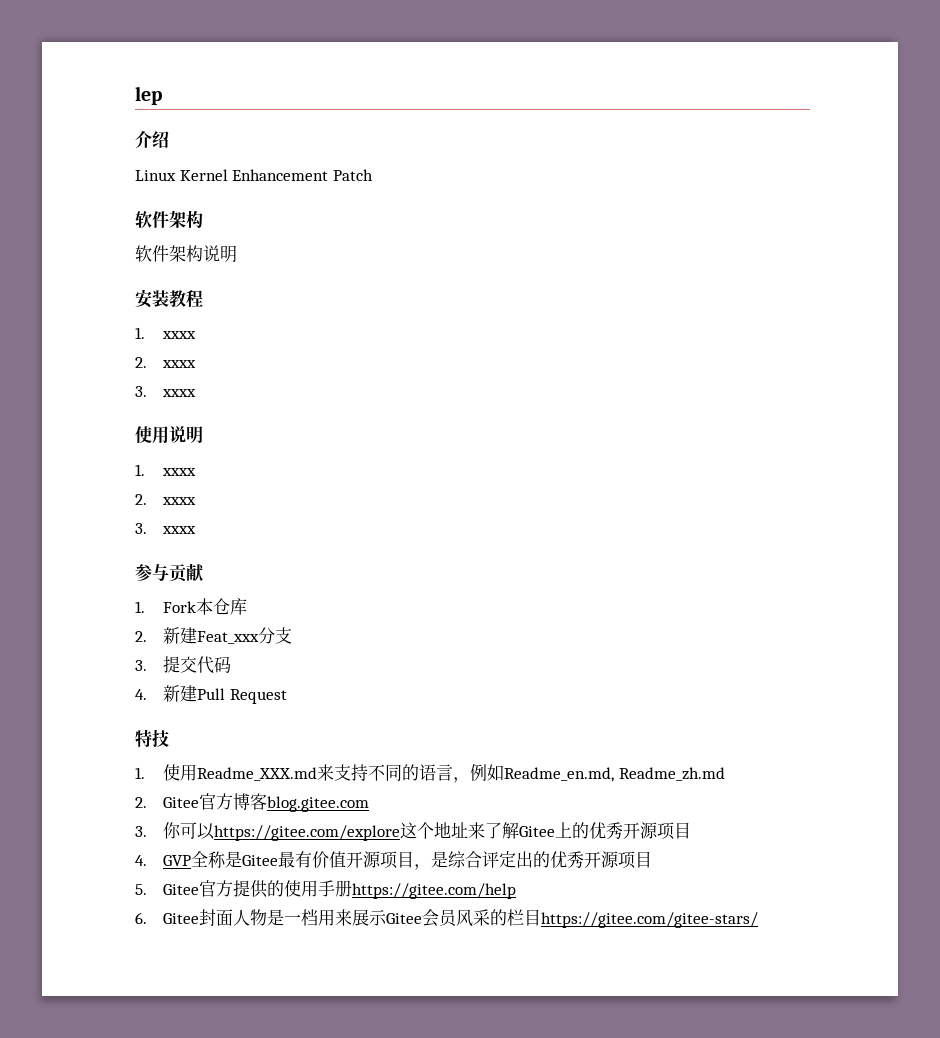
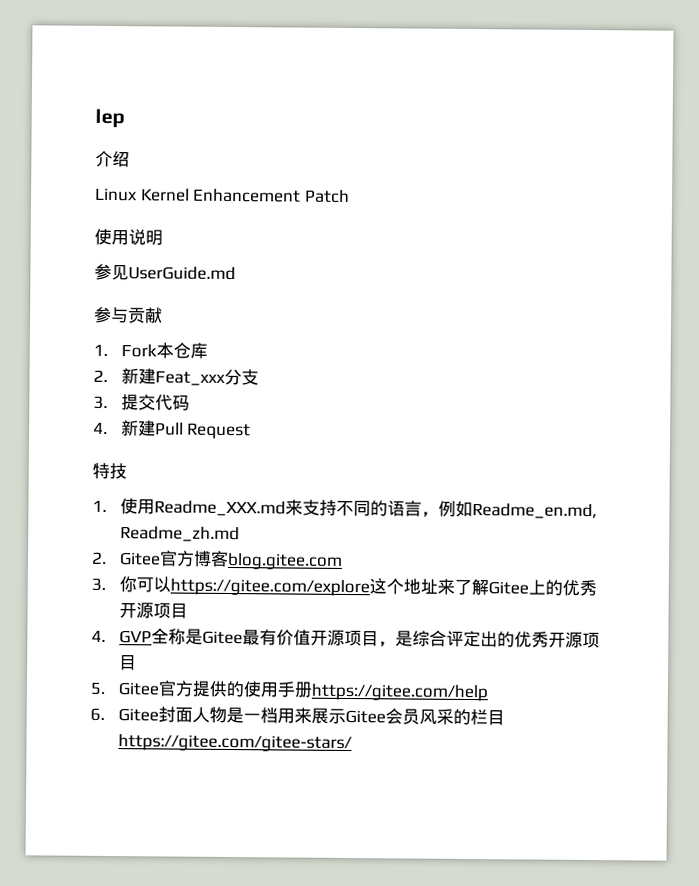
  Linux Kernel Enhancement Patch
- 软件架构
- 软件架构说明
- 安装教程
- 1. xxxx
- 2. xxxx
- 3. xxxx
  使用说明
- 1. xxxx
- 2. xxxx
- 3. xxxx
+ 参见UserGuide.md

